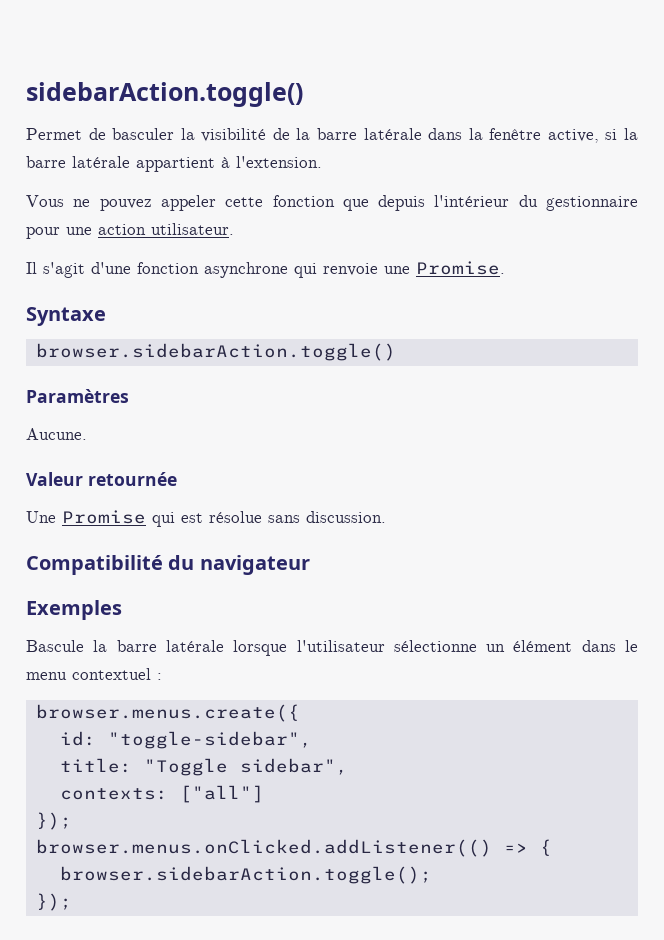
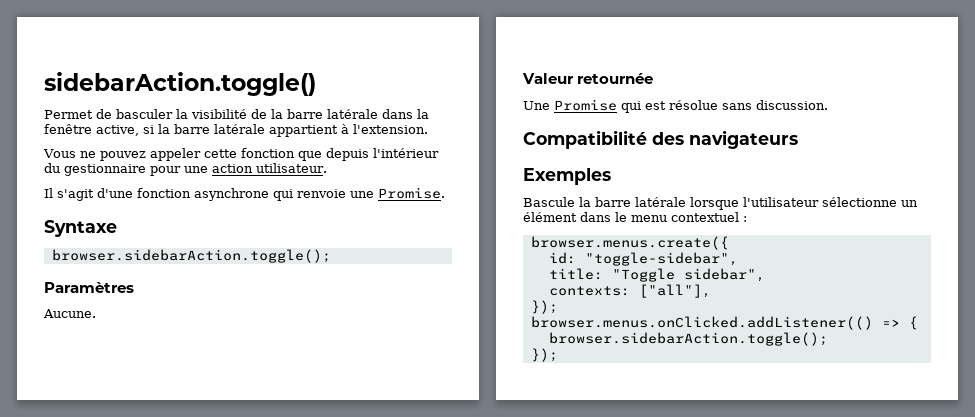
  Syntaxe
- browser.sidebarAction.toggle()
+ browser.sidebarAction.toggle();
- Compatibilité du navigateur
+ Compatibilité des navigateurs
- contexts: ["all"]
+ contexts: ["all"],

